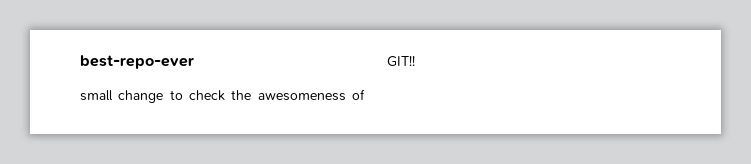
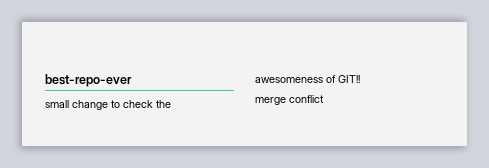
+ merge conflict

